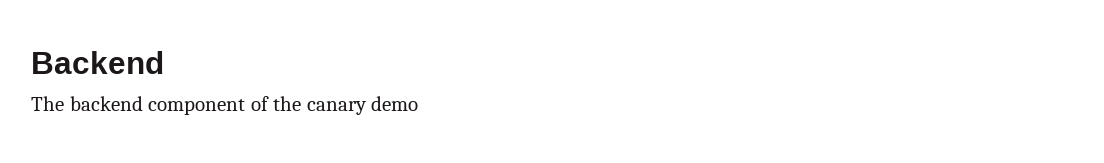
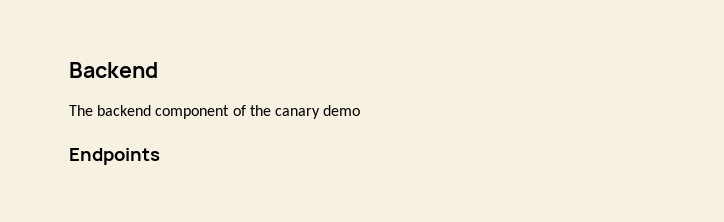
+ Endpoints

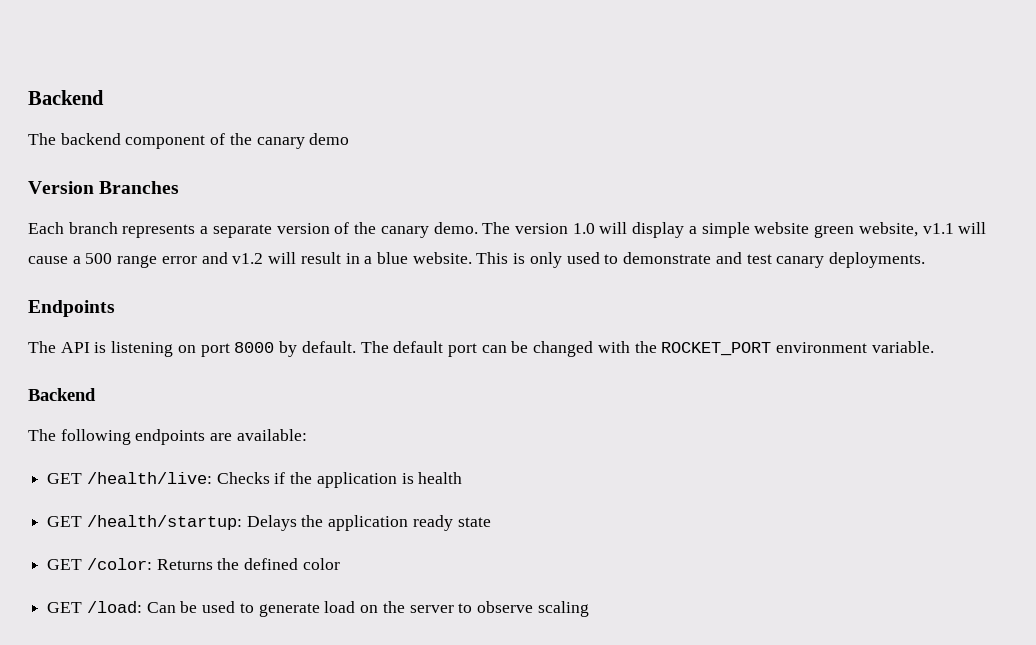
+ Version Branches
+ Each branch represents a separate version of the canary demo. The version 1.0 will display a simple website green website, v1.1 will cause a 500 range error and v1.2 will result in a blue website. This is only used to demonstrate and test canary deployments.
  Endpoints
+ The API is listening on port 8000 by default. The default port can be changed with the ROCKET_PORT environment variable.
+ Backend
+ The following endpoints are available:
+ GET /health/live: Checks if the application is health
+ GET /health/startup: Delays the application ready state
+ GET /color: Returns the defined color
+ GET /load: Can be used to generate load on the server to observe scaling

